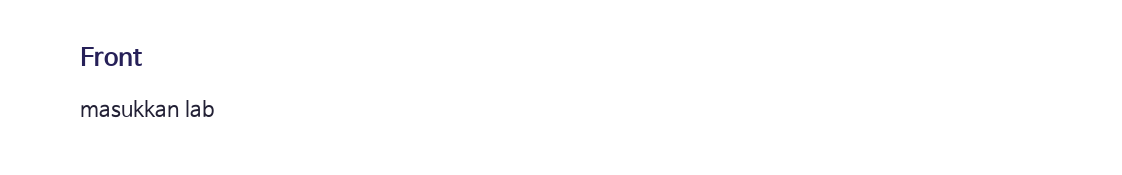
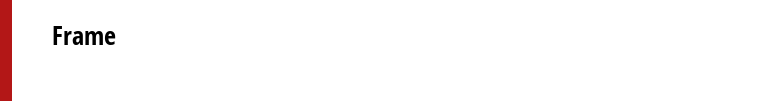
- Front
- masukkan lab
+ Frame

